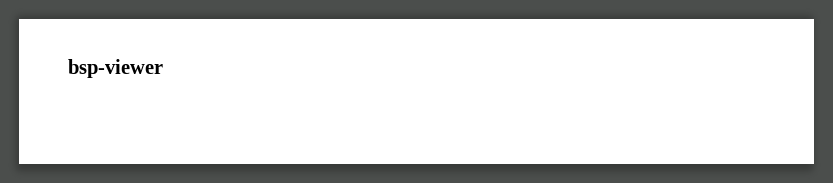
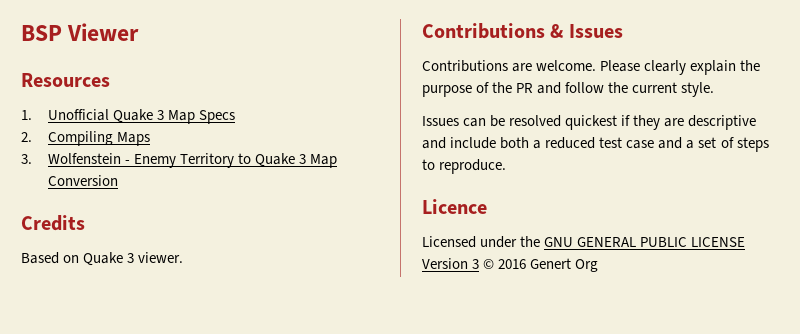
- bsp-viewer
+ BSP Viewer
+ Resources
+ 1. Unofficial Quake 3 Map Specs
+ 2. Compiling Maps
+ 3. Wolfenstein - Enemy Territory to Quake 3 Map Conversion
+ Credits
+ Based on Quake 3 viewer.
+ Contributions & Issues
+ Contributions are welcome. Please clearly explain the purpose of the PR and follow the current style.
+ Issues can be resolved quickest if they are descriptive and include both a reduced test case and a set of steps to reproduce.
+ Licence
+ Licensed under the GNU GENERAL PUBLIC LICENSE Version 3 © 2016 Genert Org

